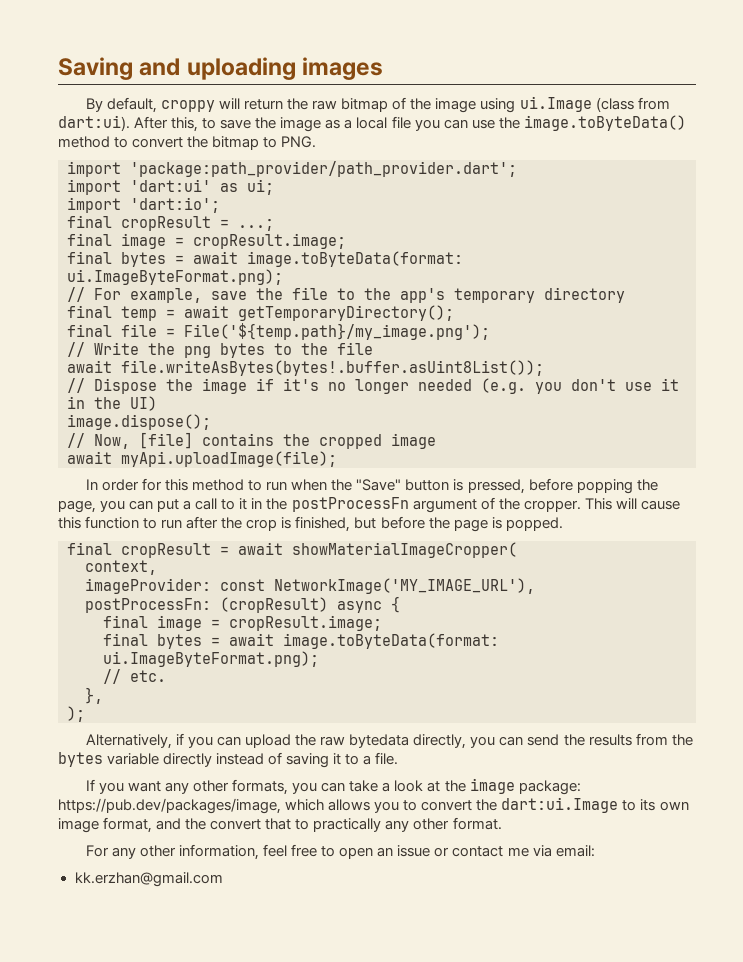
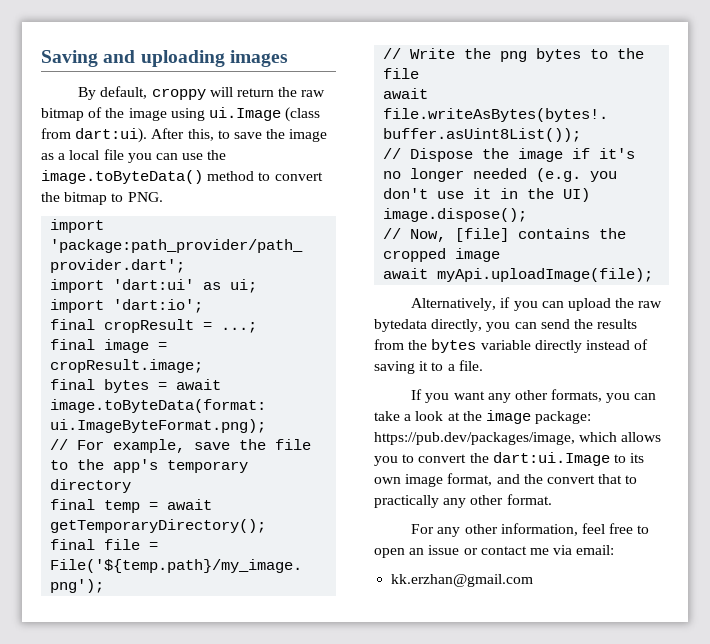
- In order for this method to run when the "Save" button is pressed, before popping the page, you can put a call to it in the postProcessFn argument of the cropper. This will cause this function to run after the crop is finished, but before the page is popped.
- final cropResult = await showMaterialImageCropper(
- context,
- imageProvider: const NetworkImage('MY_IMAGE_URL'),
- postProcessFn: (cropResult) async {
- final image = cropResult.image;
- final bytes = await image.toByteData(format: ui.ImageByteFormat.png);
- // etc.
- },
- );

